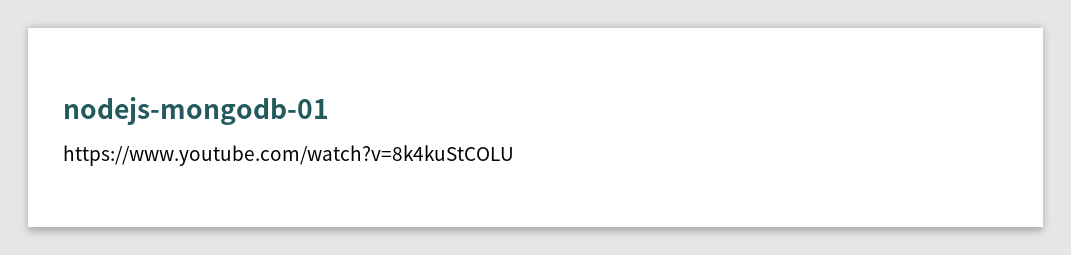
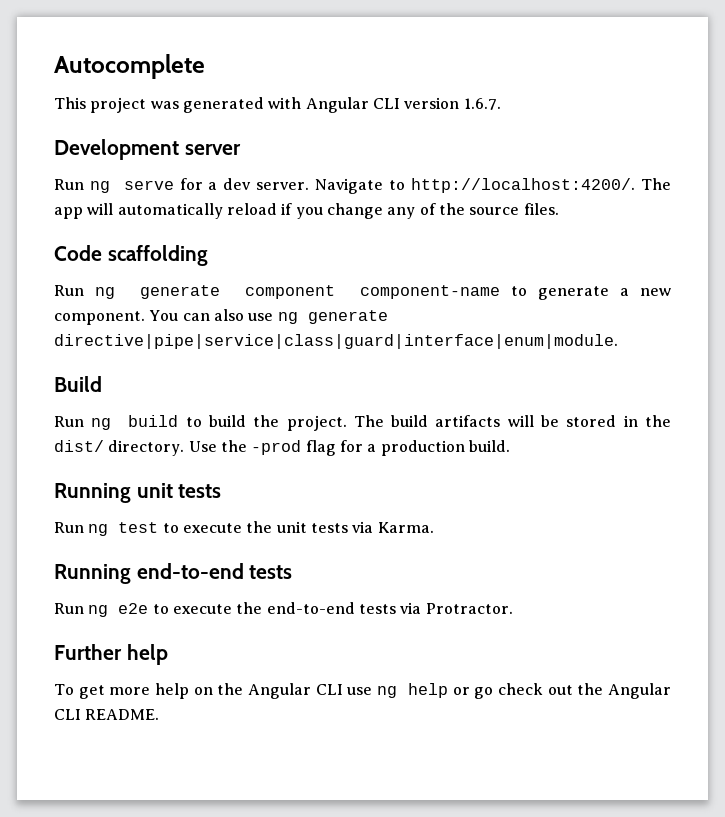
- nodejs-mongodb-01
- https://www.youtube.com/watch?v=8k4kuStCOLU
+ Autocomplete
+ This project was generated with Angular CLI version 1.6.7.
+ Development server
+ Run ng serve for a dev server. Navigate to http://localhost:4200/. The app will automatically reload if you change any of the source files.
+ Code scaffolding
+ Run ng generate component component-name to generate a new component. You can also use ng generate directive|pipe|service|class|guard|interface|enum|module.
+ Build
+ Run ng build to build the project. The build artifacts will be stored in the dist/ directory. Use the -prod flag for a production build.
+ Running unit tests
+ Run ng test to execute the unit tests via Karma.
+ Running end-to-end tests
+ Run ng e2e to execute the end-to-end tests via Protractor.
+ Further help
+ To get more help on the Angular CLI use ng help or go check out the Angular CLI README.

